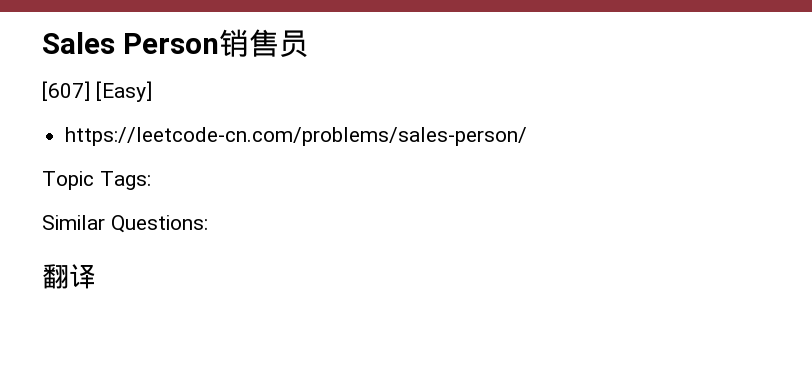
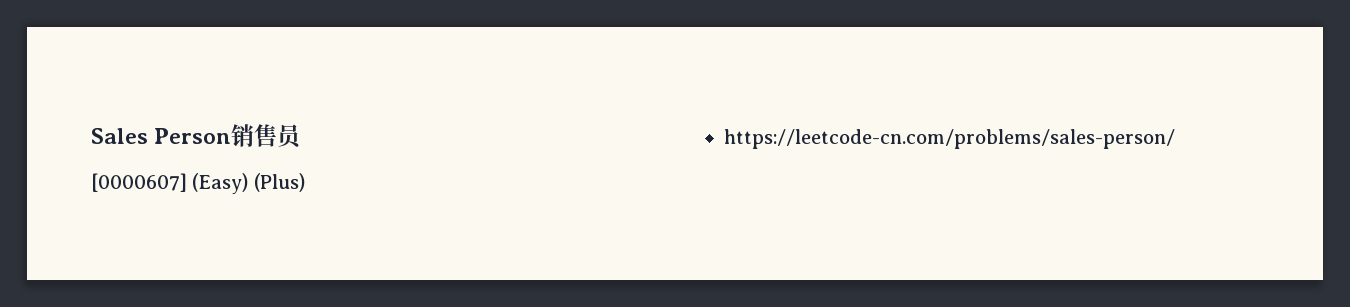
- [607] [Easy]
+ [0000607] (Easy) (Plus)
  https://leetcode-cn.com/problems/sales-person/
- Topic Tags:
- Similar Questions:
- 翻译

